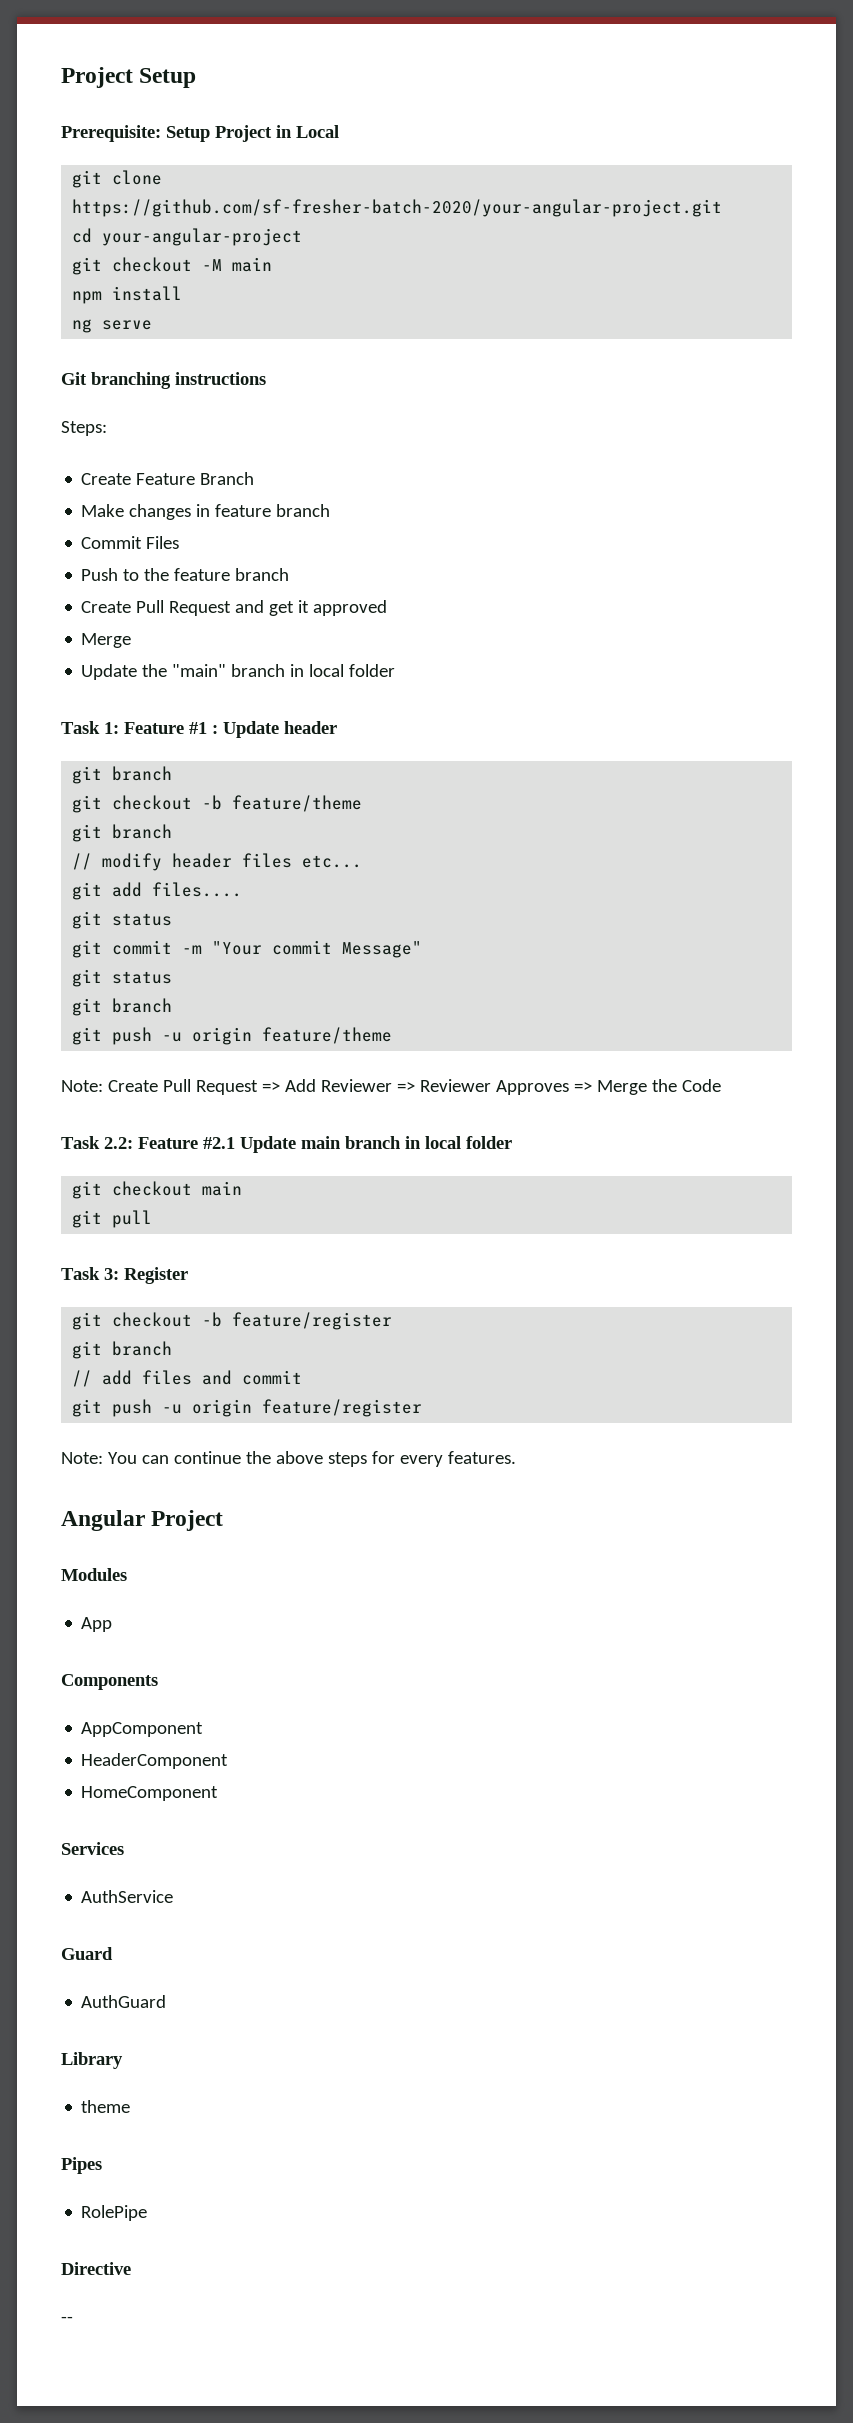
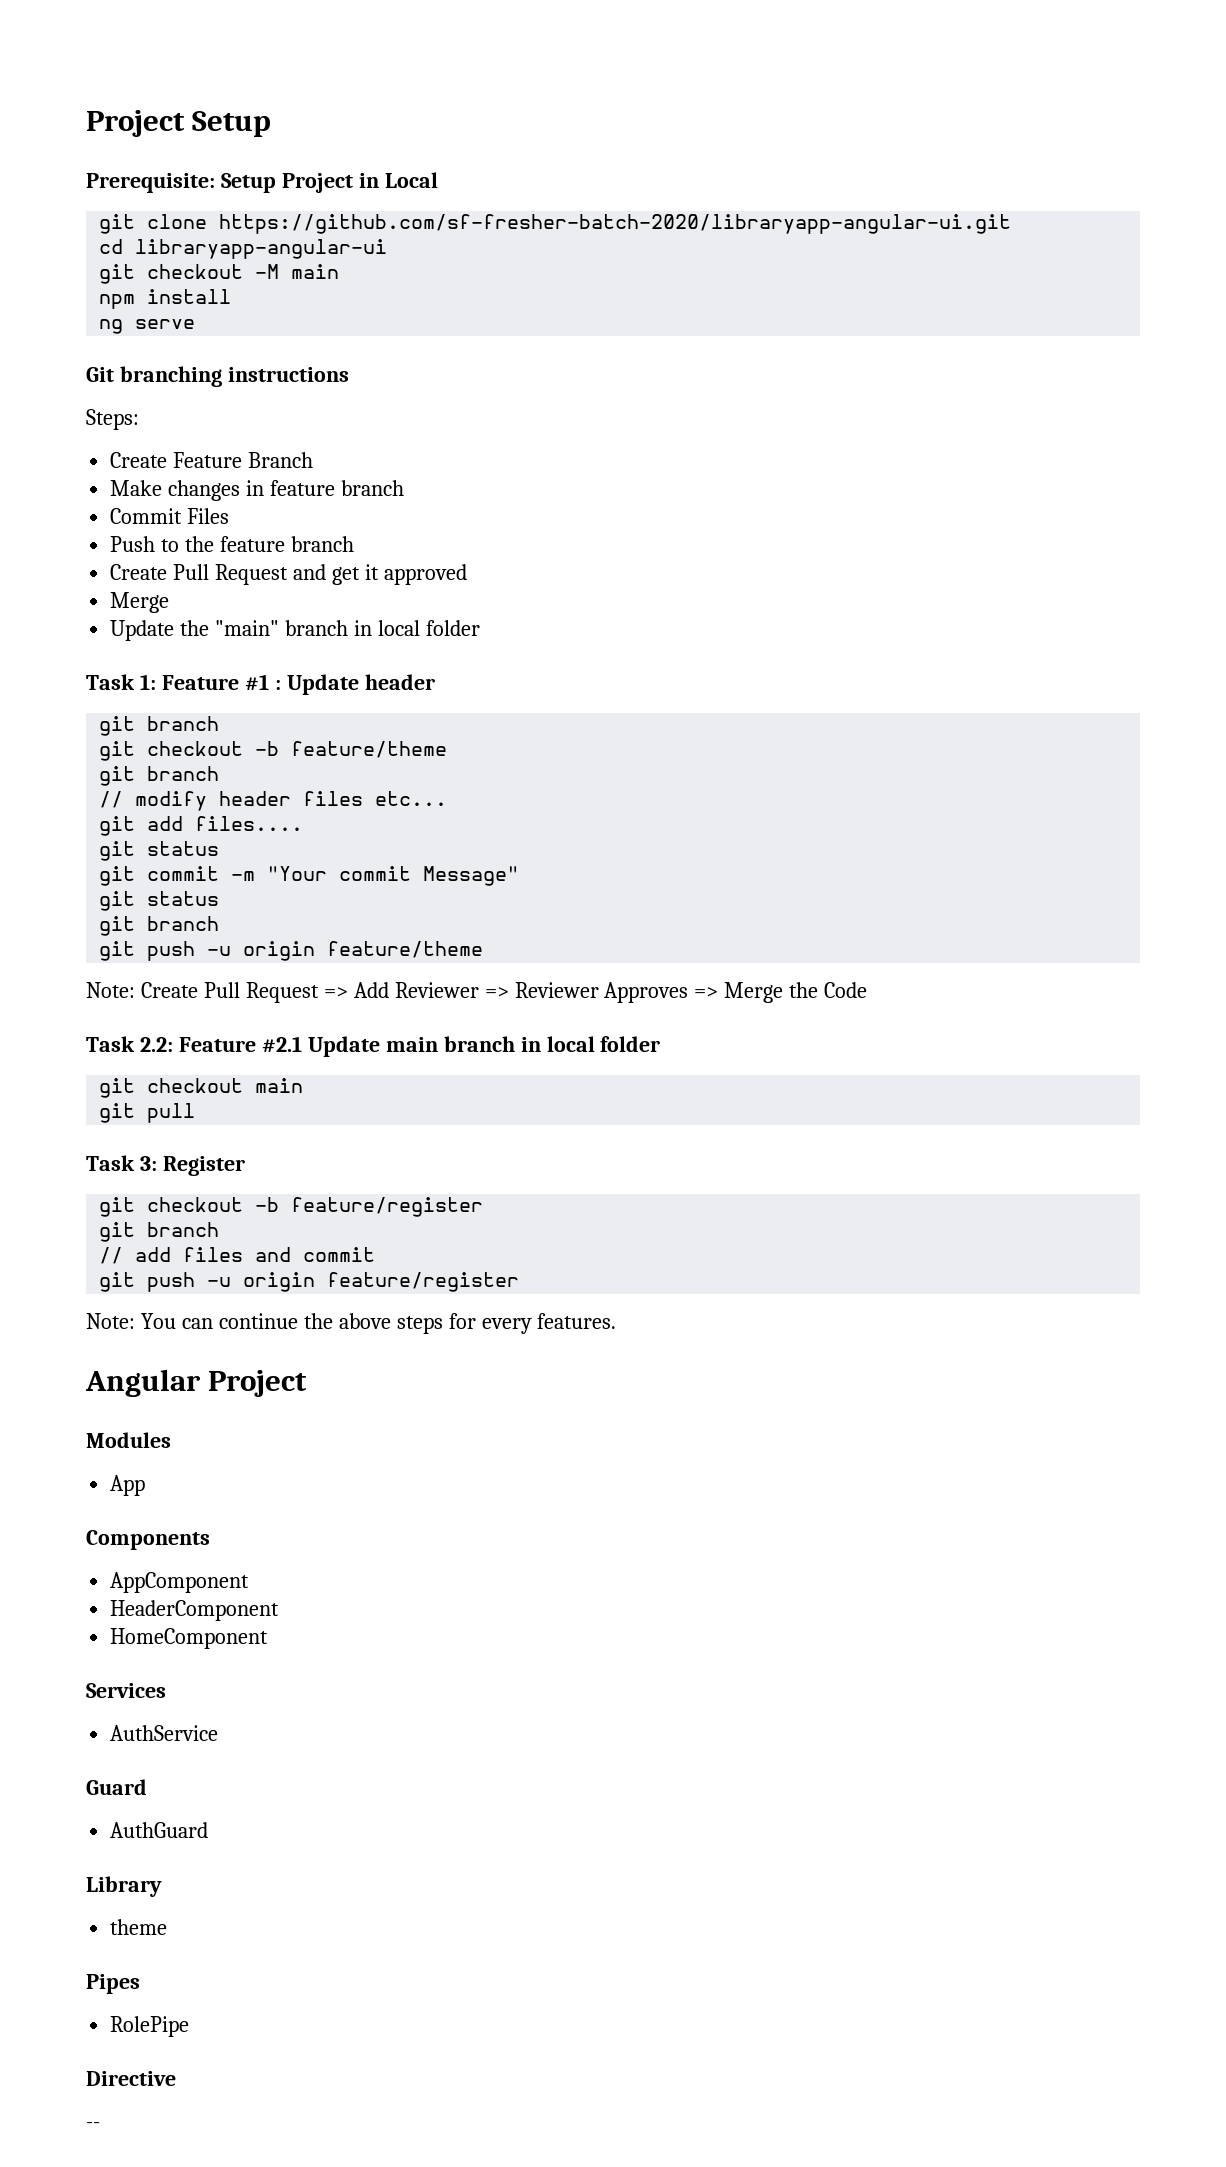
- git clone https://github.com/sf-fresher-batch-2020/your-angular-project.git
+ git clone https://github.com/sf-fresher-batch-2020/libraryapp-angular-ui.git
- cd your-angular-project
+ cd libraryapp-angular-ui

